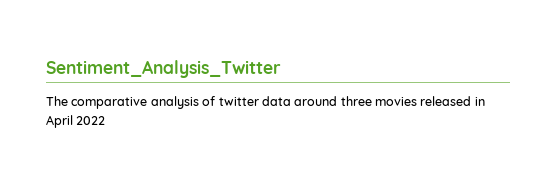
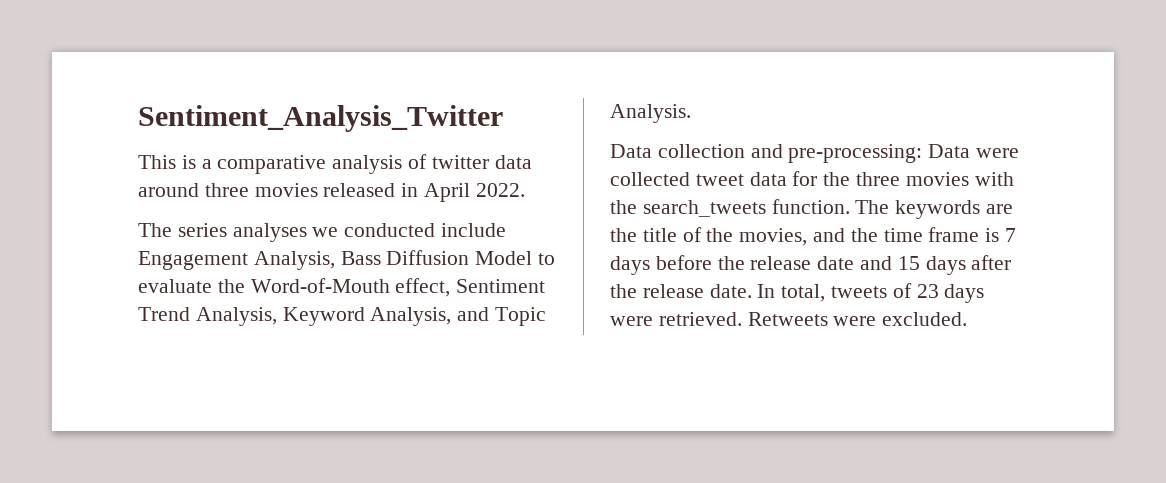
- The comparative analysis of twitter data around three movies released in April 2022
+ This is a comparative analysis of twitter data around three movies released in April 2022.
+ The series analyses we conducted include Engagement Analysis, Bass Diffusion Model to evaluate the Word-of-Mouth effect, Sentiment Trend Analysis, Keyword Analysis, and Topic Analysis.
+ Data collection and pre-processing: Data were collected tweet data for the three movies with the search_tweets function. The keywords are the title of the movies, and the time frame is 7 days before the release date and 15 days after the release date. In total, tweets of 23 days were retrieved. Retweets were excluded.

